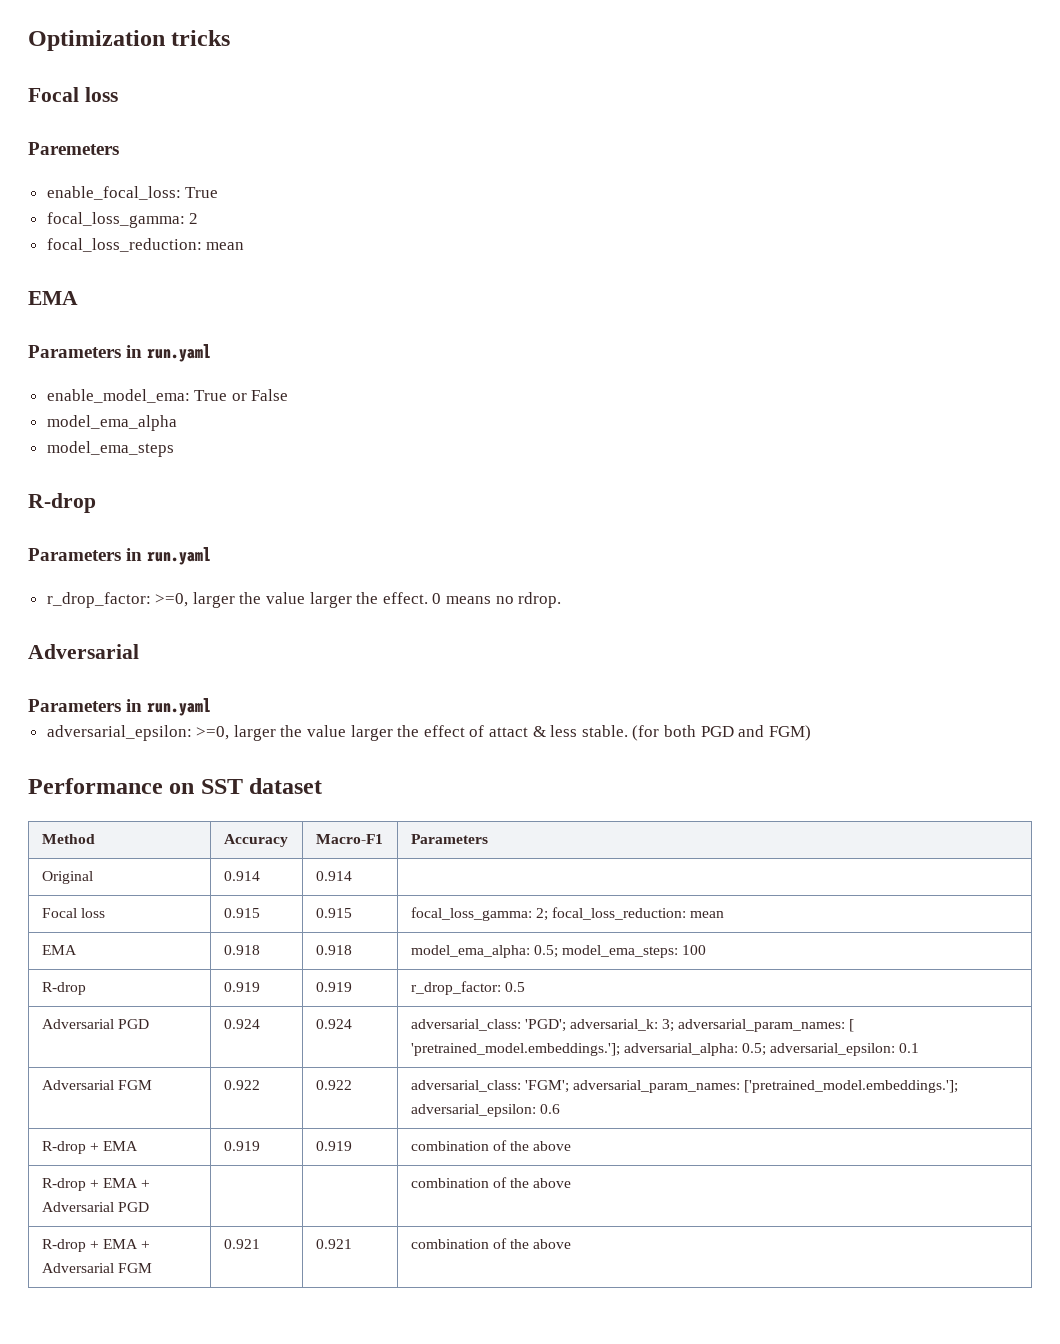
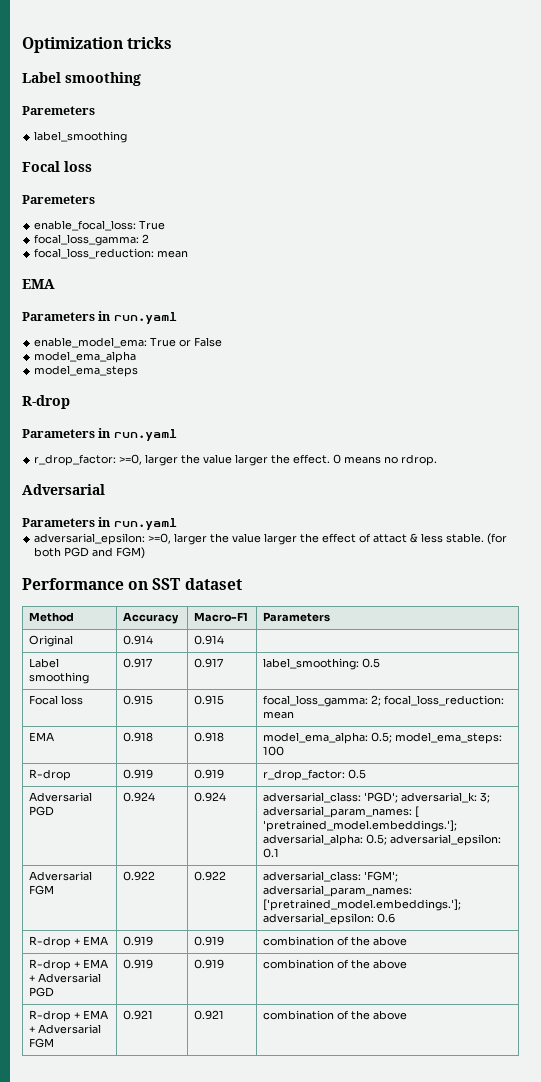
  Optimization tricks
+ Label smoothing
+ Paremeters
+ label_smoothing
+ Label smoothing | 0.917 | 0.917 | label_smoothing: 0.5
- R-drop + EMA + Adversarial PGD | | | combination of the above
+ R-drop + EMA + Adversarial PGD | 0.919 | 0.919 | combination of the above

